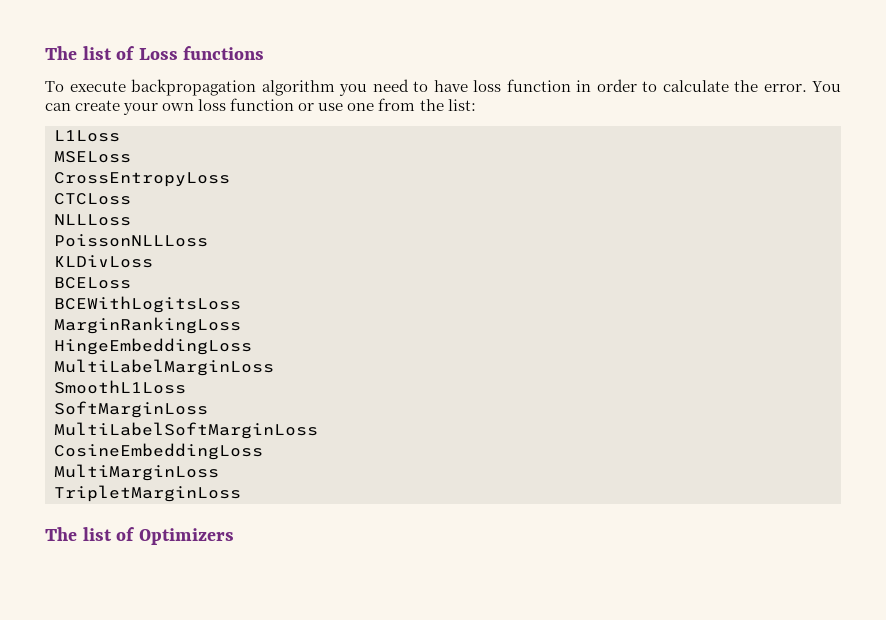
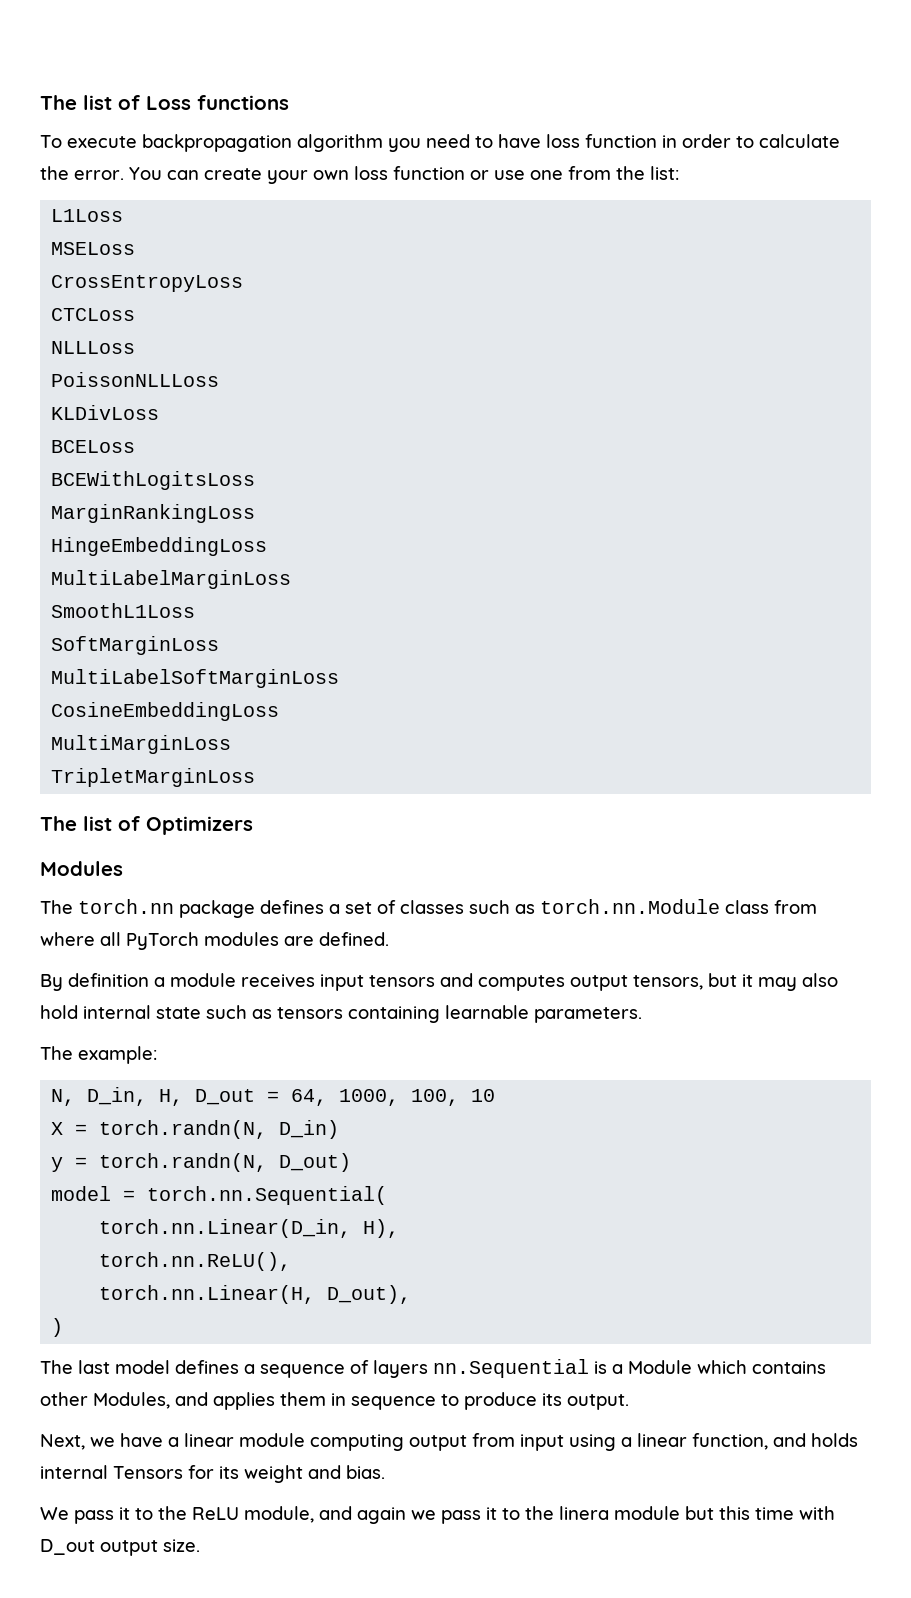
+ Modules
+ The torch.nn package defines a set of classes such as torch.nn.Module class from where all PyTorch modules are defined.
+ By definition a module receives input tensors and computes output tensors, but it may also hold internal state such as tensors containing learnable parameters.
+ The example:
+ N, D_in, H, D_out = 64, 1000, 100, 10
+ X = torch.randn(N, D_in)
+ y = torch.randn(N, D_out)
+ model = torch.nn.Sequential(
+ torch.nn.Linear(D_in, H),
+ torch.nn.ReLU(),
+ torch.nn.Linear(H, D_out),
+ )
+ The last model defines a sequence of layers nn.Sequential is a Module which contains other Modules, and applies them in sequence to produce its output.
+ Next, we have a linear module computing output from input using a linear function, and holds internal Tensors for its weight and bias.
+ We pass it to the ReLU module, and again we pass it to the linera module but this time with D_out output size.

